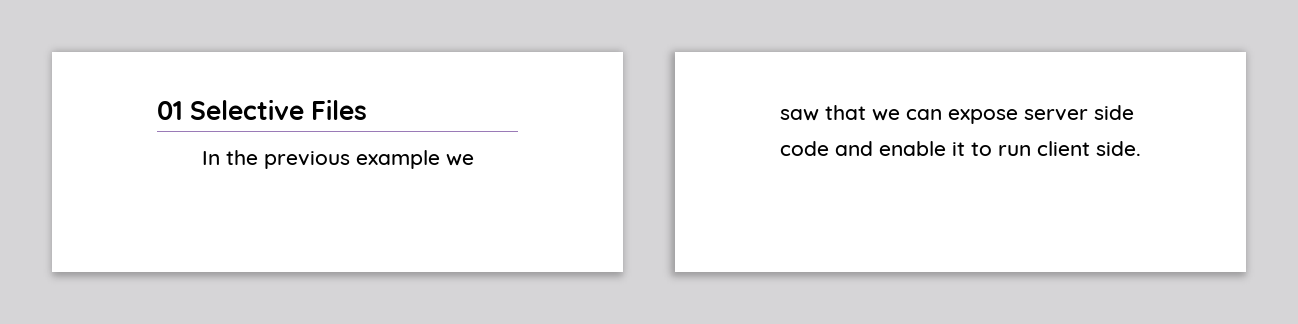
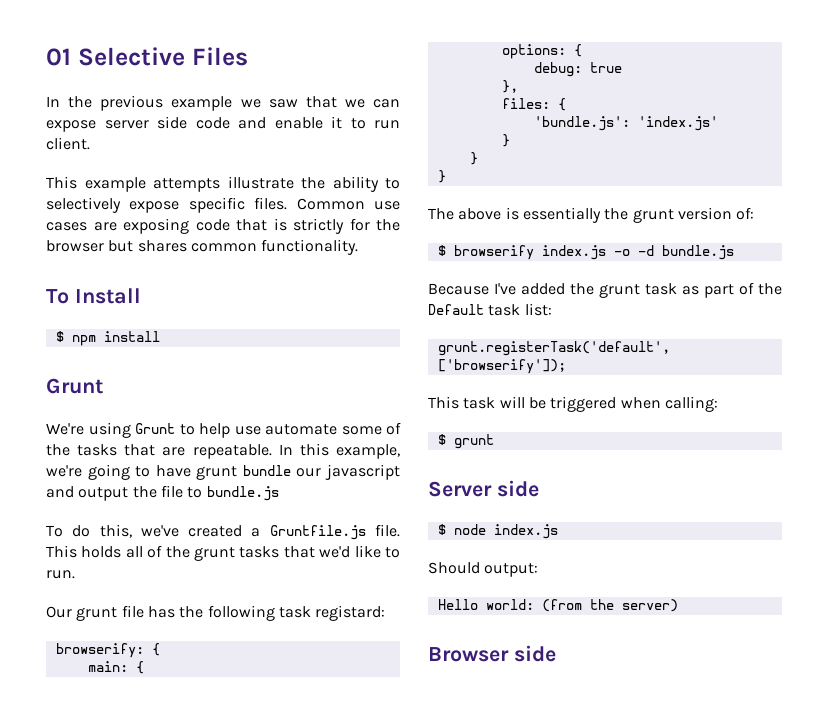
- In the previous example we saw that we can expose server side code and enable it to run client side.
+ In the previous example we saw that we can expose server side code and enable it to run client.
+ This example attempts illustrate the ability to selectively expose specific files. Common use cases are exposing code that is strictly for the browser but shares common functionality.
+ To Install
+ $ npm install
+ Grunt
+ We're using Grunt to help use automate some of the tasks that are repeatable. In this example, we're going to have grunt bundle our javascript and output the file to bundle.js
+ To do this, we've created a Gruntfile.js file. This holds all of the grunt tasks that we'd like to run.
+ Our grunt file has the following task registard:
+ browserify: {
+ main: {
+ options: {
+ debug: true
+ },
+ files: {
+ 'bundle.js': 'index.js'
+ }
+ }
+ }
+ The above is essentially the grunt version of:
+ $ browserify index.js -o -d bundle.js
+ Because I've added the grunt task as part of the Default task list:
+ grunt.registerTask('default', ['browserify']);
+ This task will be triggered when calling:
+ $ grunt
+ Server side
+ $ node index.js
+ Should output:
+ Hello world: (from the server)
+ Browser side

